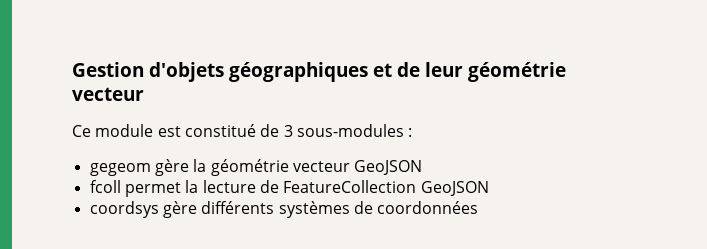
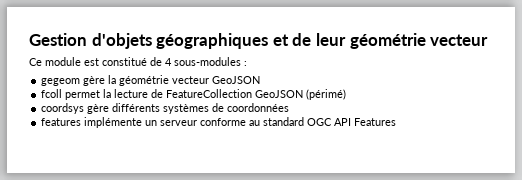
- Ce module est constitué de 3 sous-modules :
+ Ce module est constitué de 4 sous-modules :
- fcoll permet la lecture de FeatureCollection GeoJSON
+ fcoll permet la lecture de FeatureCollection GeoJSON (périmé)
+ features implémente un serveur conforme au standard OGC API Features

